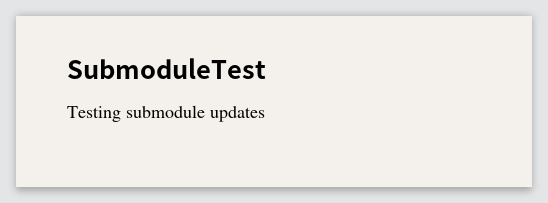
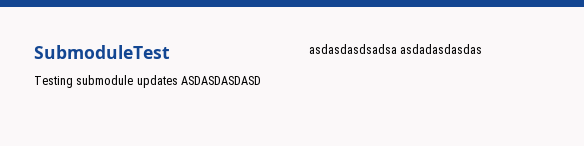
- Testing submodule updates
+ Testing submodule updates ASDASDASDASD asdasdasdsadsa asdadasdasdas

